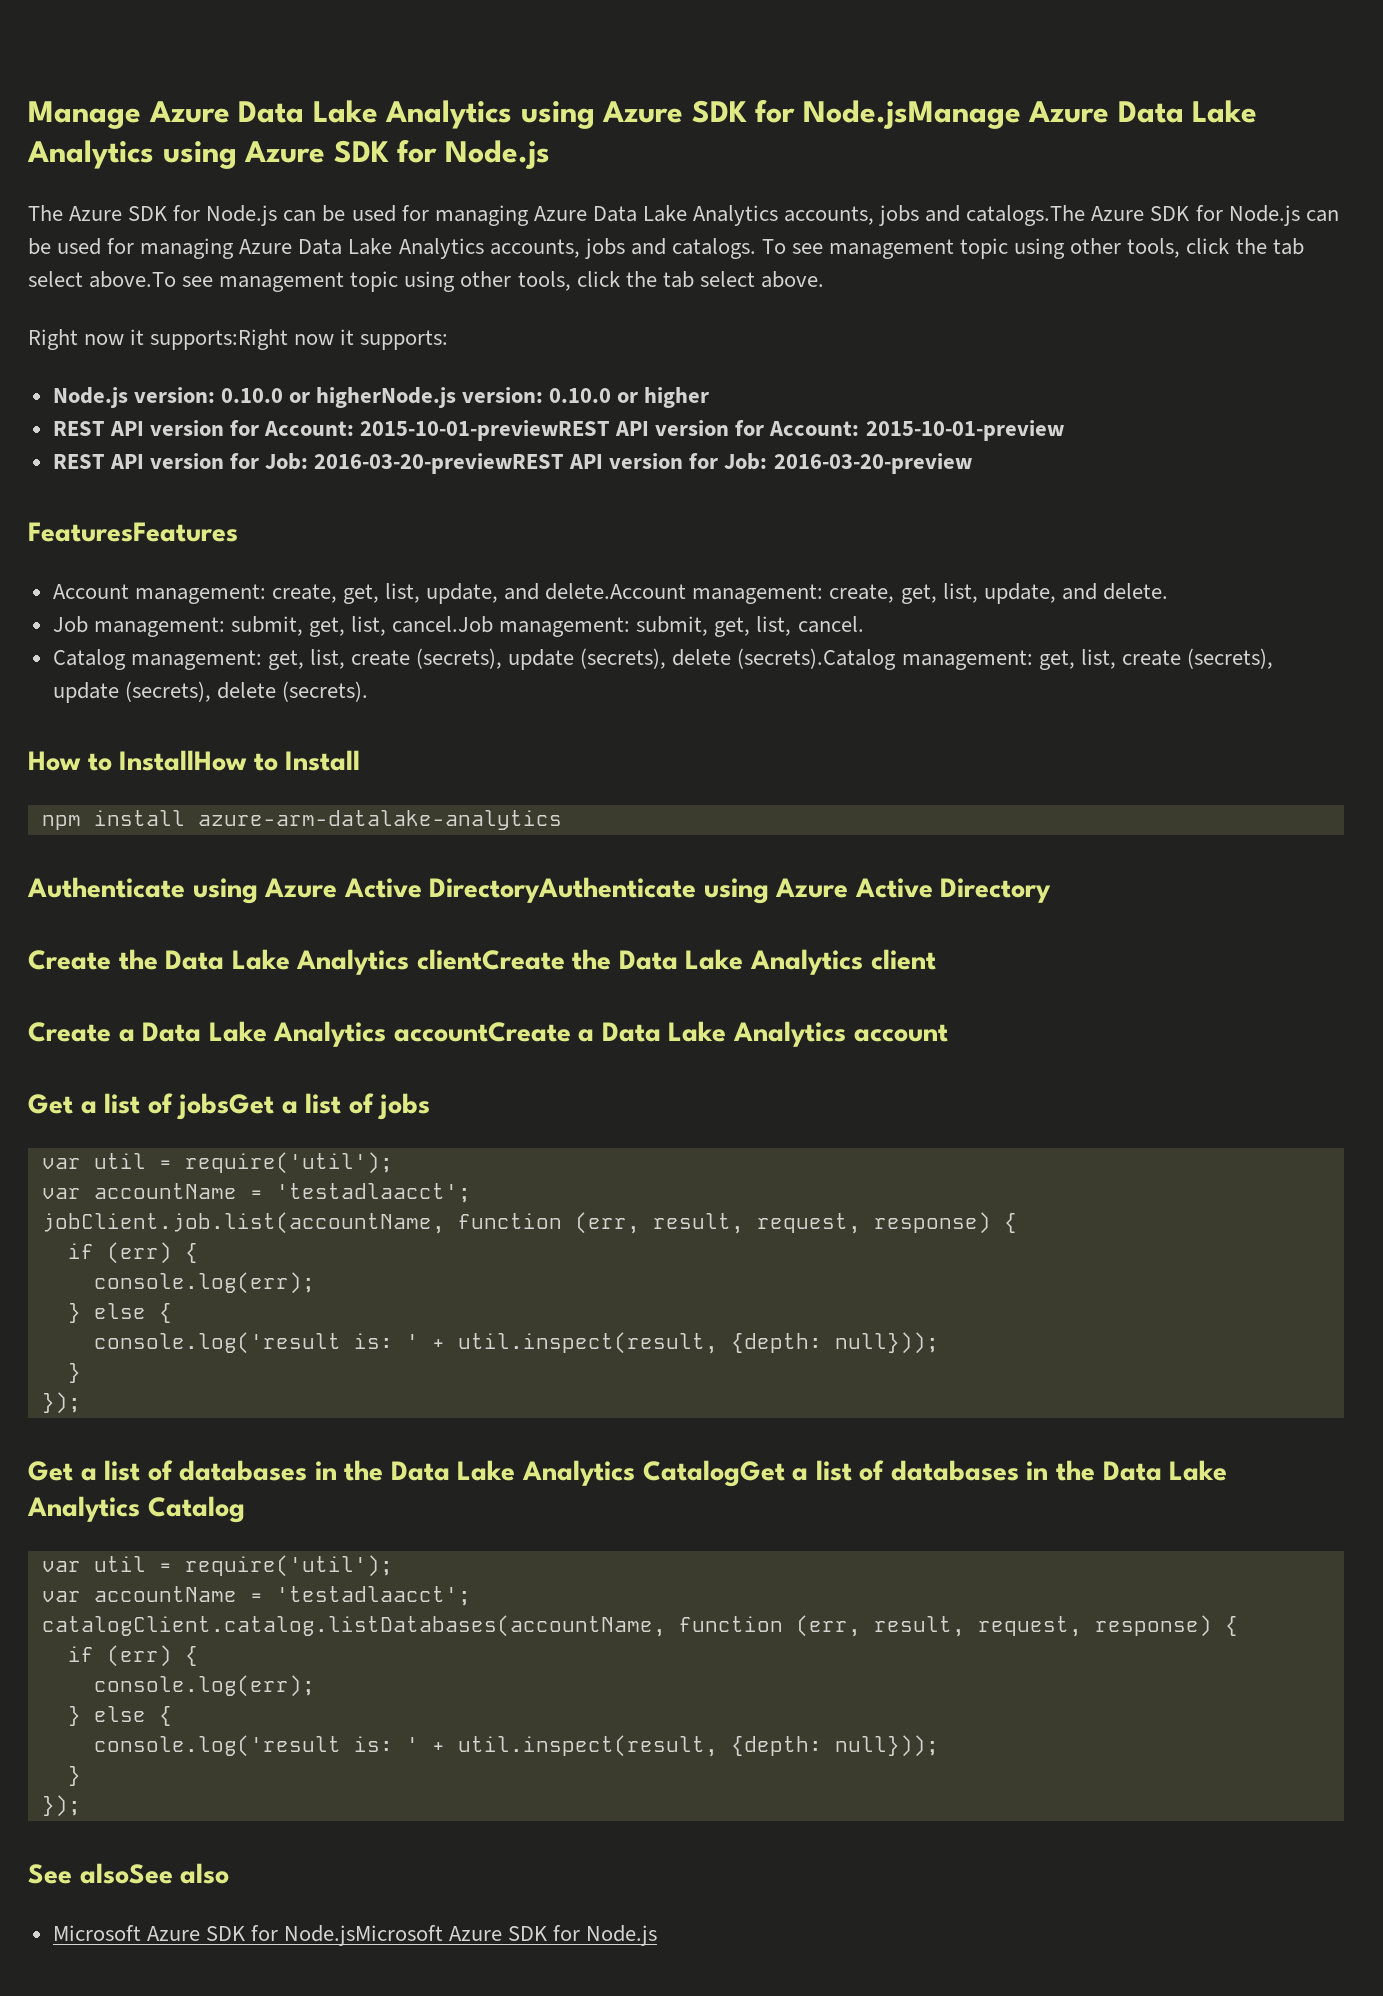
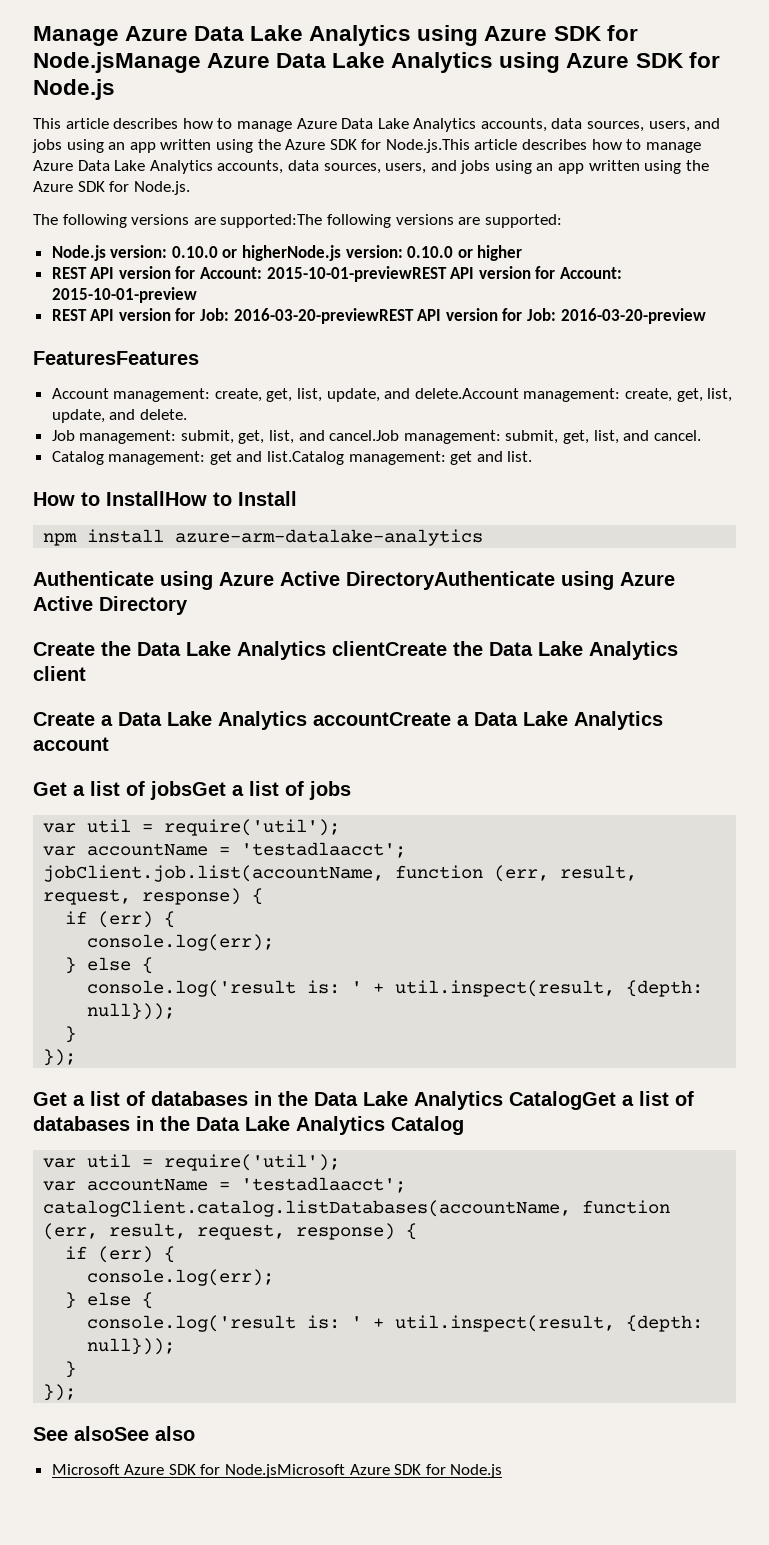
- The Azure SDK for Node.js can be used for managing Azure Data Lake Analytics accounts, jobs and catalogs.The Azure SDK for Node.js can be used for managing Azure Data Lake Analytics accounts, jobs and catalogs. To see management topic using other tools, click the tab select above.To see management topic using other tools, click the tab select above.
- Right now it supports:Right now it supports:
+ This article describes how to manage Azure Data Lake Analytics accounts, data sources, users, and jobs using an app written using the Azure SDK for Node.js.This article describes how to manage Azure Data Lake Analytics accounts, data sources, users, and jobs using an app written using the Azure SDK for Node.js.
+ The following versions are supported:The following versions are supported:
- Job management: submit, get, list, cancel.Job management: submit, get, list, cancel.
+ Job management: submit, get, list, and cancel.Job management: submit, get, list, and cancel.
- Catalog management: get, list, create (secrets), update (secrets), delete (secrets).Catalog management: get, list, create (secrets), update (secrets), delete (secrets).
+ Catalog management: get and list.Catalog management: get and list.

